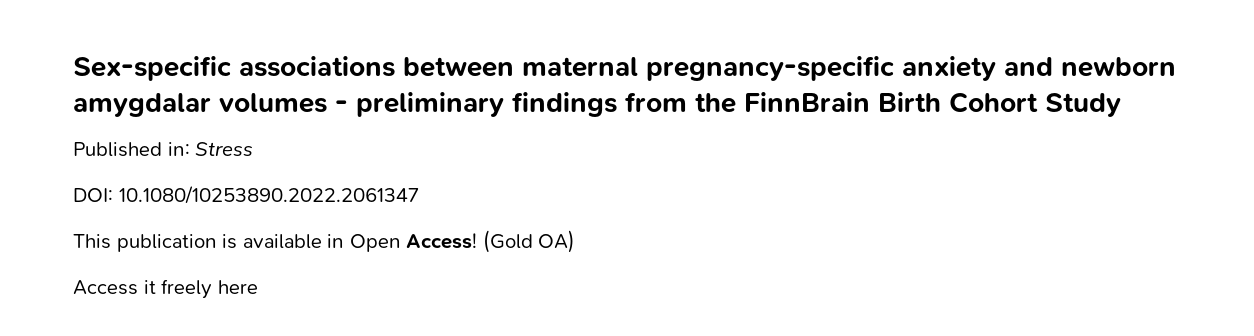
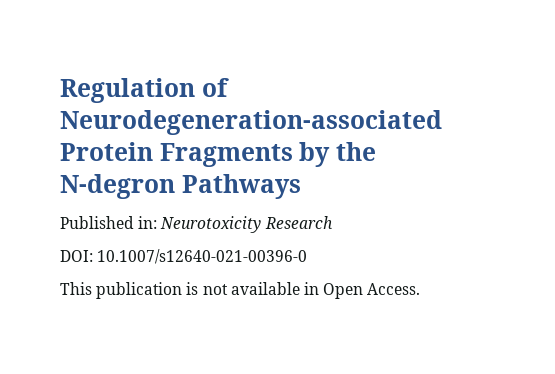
- Sex-specific associations between maternal pregnancy-specific anxiety and newborn amygdalar volumes - preliminary findings from the FinnBrain Birth Cohort Study
+ Regulation of Neurodegeneration-associated Protein Fragments by the N-degron Pathways
- Published in: Stress
+ Published in: Neurotoxicity Research
- DOI: 10.1080/10253890.2022.2061347
+ DOI: 10.1007/s12640-021-00396-0
- This publication is available in Open Access! (Gold OA)
- Access it freely here
+ This publication is not available in Open Access.

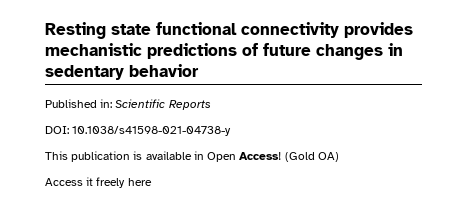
- Regulation of Neurodegeneration-associated Protein Fragments by the N-degron Pathways
+ Resting state functional connectivity provides mechanistic predictions of future changes in sedentary behavior
- Published in: Neurotoxicity Research
+ Published in: Scientific Reports
- DOI: 10.1007/s12640-021-00396-0
+ DOI: 10.1038/s41598-021-04738-y
- This publication is not available in Open Access.
+ This publication is available in Open Access! (Gold OA)
+ Access it freely here

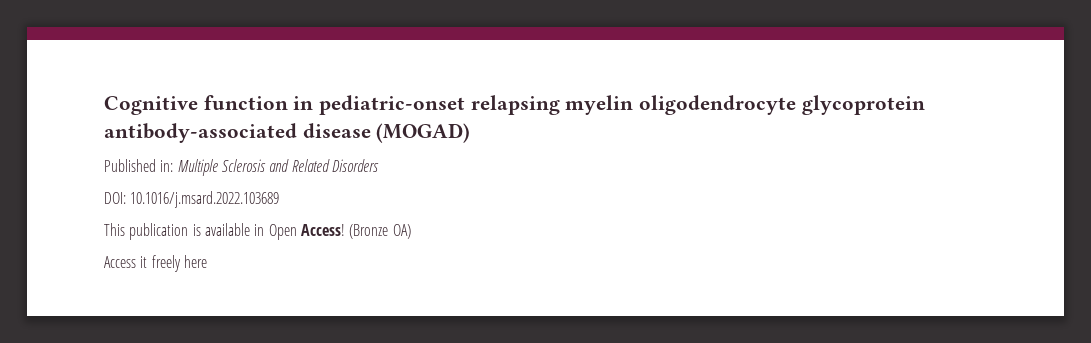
- Resting state functional connectivity provides mechanistic predictions of future changes in sedentary behavior
- Published in: Scientific Reports
+ Cognitive function in pediatric-onset relapsing myelin oligodendrocyte glycoprotein antibody-associated disease (MOGAD)
+ Published in: Multiple Sclerosis and Related Disorders
- DOI: 10.1038/s41598-021-04738-y
+ DOI: 10.1016/j.msard.2022.103689
- (Gold OA)
+ (Bronze OA)

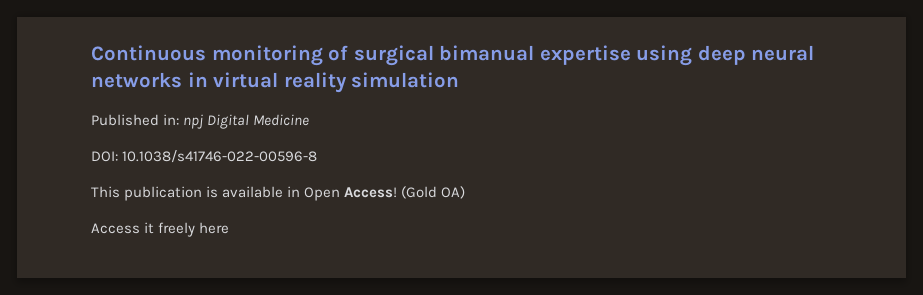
- Cognitive function in pediatric-onset relapsing myelin oligodendrocyte glycoprotein antibody-associated disease (MOGAD)
- Published in: Multiple Sclerosis and Related Disorders
+ Continuous monitoring of surgical bimanual expertise using deep neural networks in virtual reality simulation
+ Published in: npj Digital Medicine
- DOI: 10.1016/j.msard.2022.103689
+ DOI: 10.1038/s41746-022-00596-8
- (Bronze OA)
+ (Gold OA)

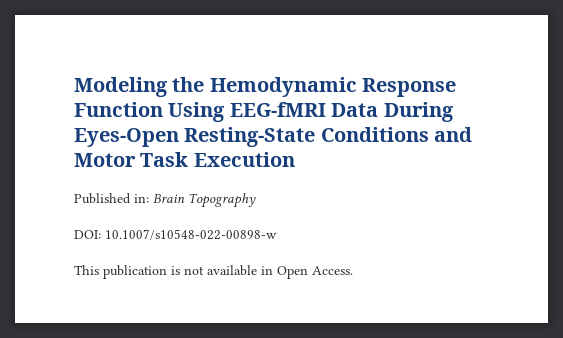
- Continuous monitoring of surgical bimanual expertise using deep neural networks in virtual reality simulation
+ Modeling the Hemodynamic Response Function Using EEG-fMRI Data During Eyes-Open Resting-State Conditions and Motor Task Execution
- Published in: npj Digital Medicine
+ Published in: Brain Topography
- DOI: 10.1038/s41746-022-00596-8
+ DOI: 10.1007/s10548-022-00898-w
- This publication is available in Open Access! (Gold OA)
- Access it freely here
+ This publication is not available in Open Access.

